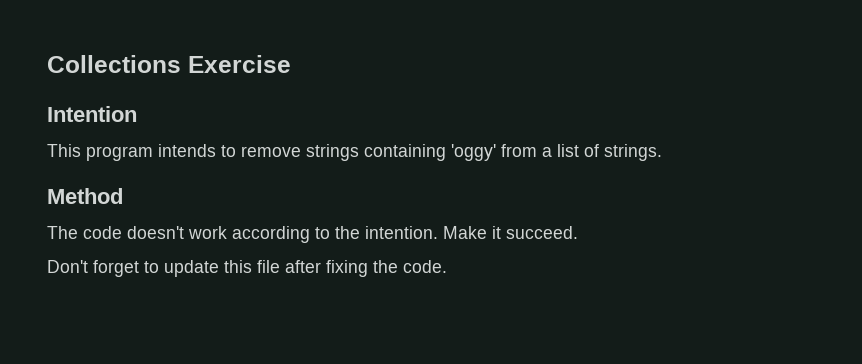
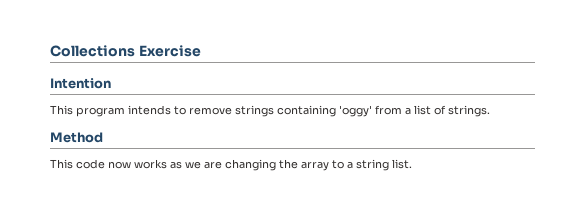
- The code doesn't work according to the intention. Make it succeed.
- Don't forget to update this file after fixing the code.
+ This code now works as we are changing the array to a string list.

